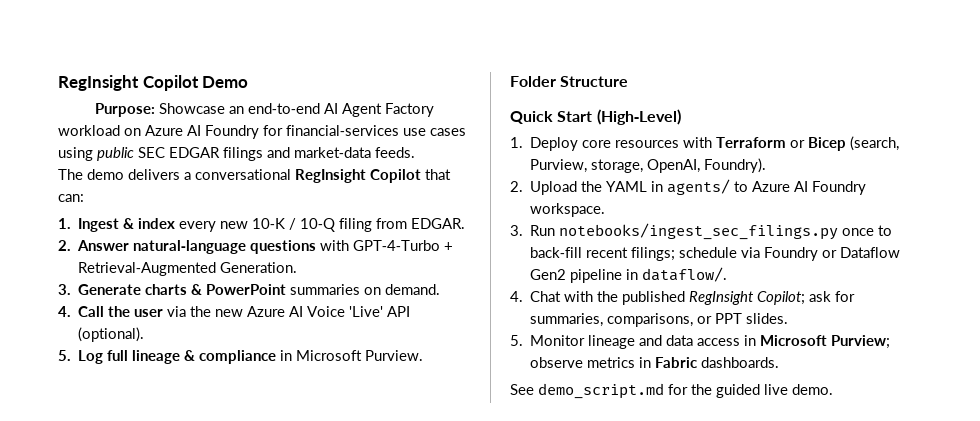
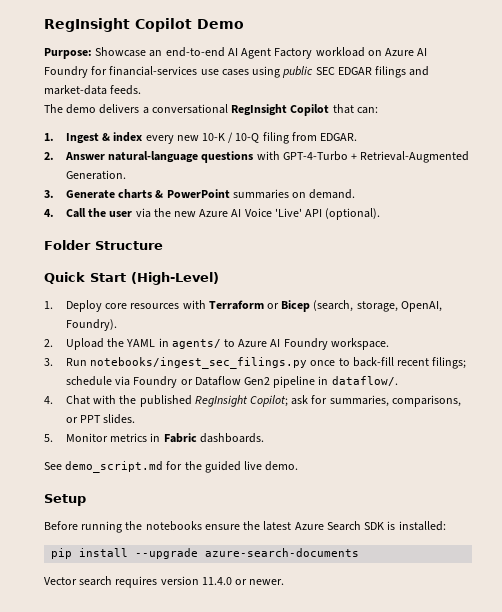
- 5. Log full lineage & compliance in Microsoft Purview.
- 1. Deploy core resources with Terraform or Bicep (search, Purview, storage, OpenAI, Foundry).
+ 1. Deploy core resources with Terraform or Bicep (search, storage, OpenAI, Foundry).
- 5. Monitor lineage and data access in Microsoft Purview; observe metrics in Fabric dashboards.
+ 5. Monitor metrics in Fabric dashboards.
+ Setup
+ Before running the notebooks ensure the latest Azure Search SDK is installed:
+ pip install --upgrade azure-search-documents
+ Vector search requires version 11.4.0 or newer.

